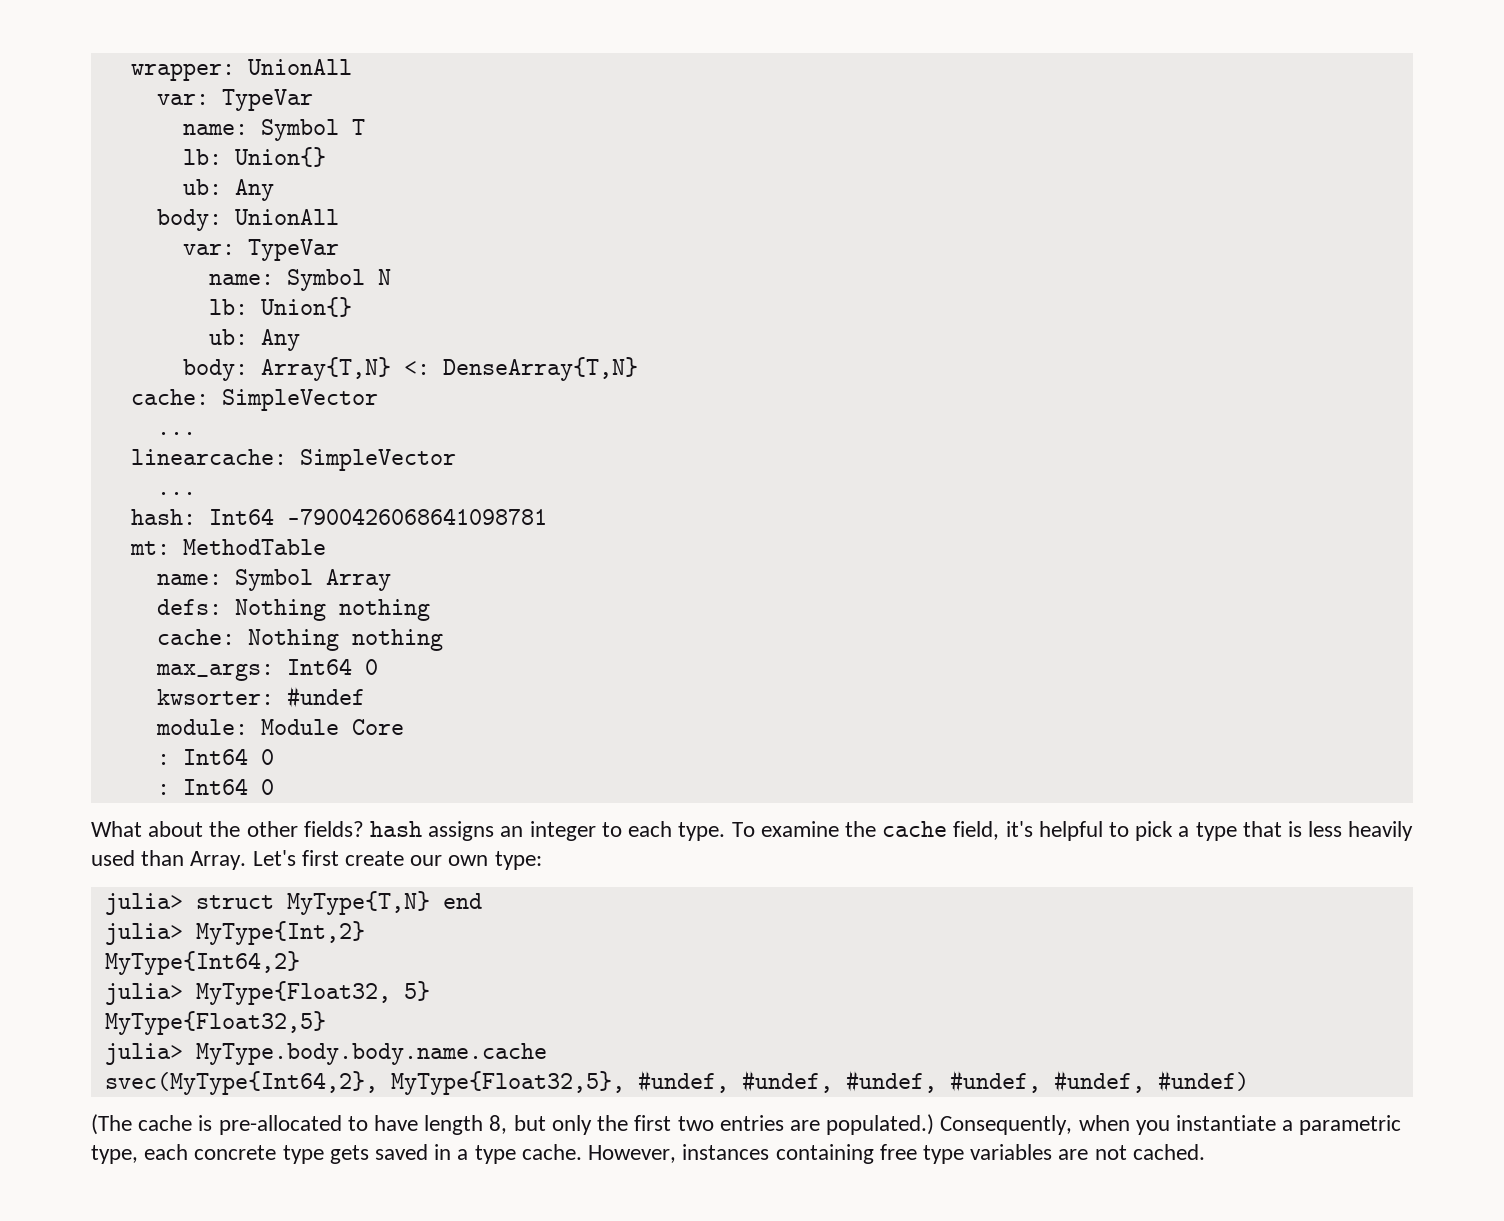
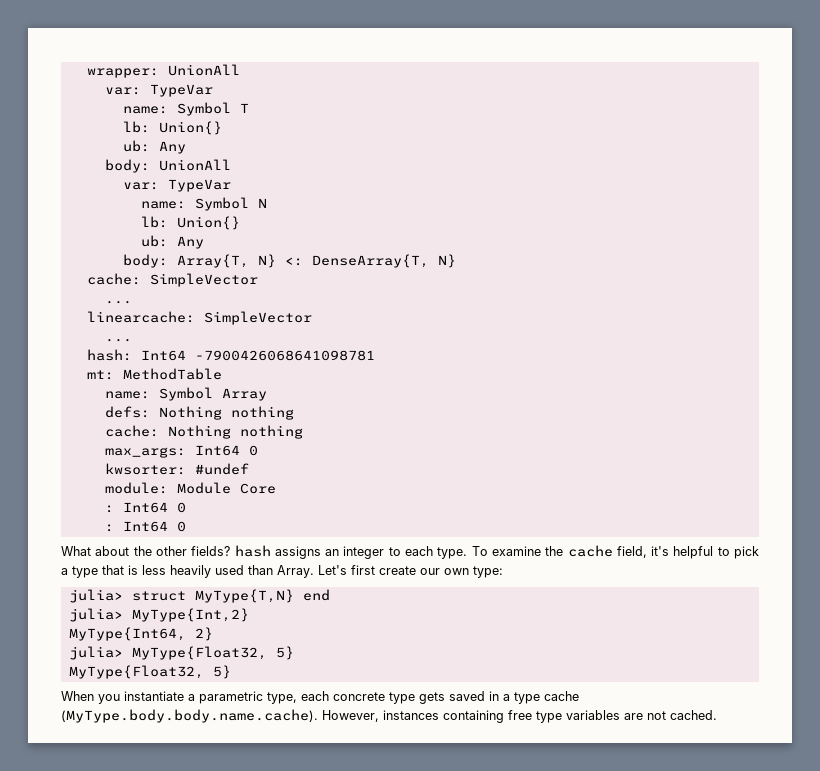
- body: Array{T,N} <: DenseArray{T,N}
+ body: Array{T, N} <: DenseArray{T, N}
- MyType{Int64,2}
+ MyType{Int64, 2}
  julia> MyType{Float32, 5}
- MyType{Float32,5}
- julia> MyType.body.body.name.cache
- svec(MyType{Int64,2}, MyType{Float32,5}, #undef, #undef, #undef, #undef, #undef, #undef)
- (The cache is pre-allocated to have length 8, but only the first two entries are populated.) Consequently, when you instantiate a parametric type, each concrete type gets saved in a type cache. However, instances containing free type variables are not cached.
+ MyType{Float32, 5}
+ When you instantiate a parametric type, each concrete type gets saved in a type cache (MyType.body.body.name.cache). However, instances containing free type variables are not cached.

